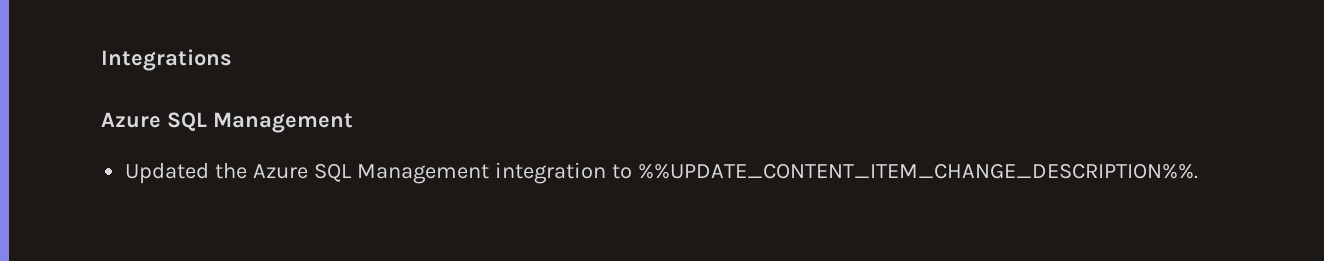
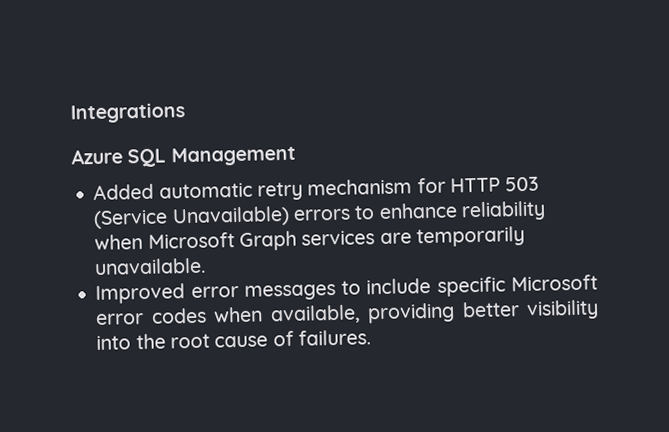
- Updated the Azure SQL Management integration to %%UPDATE_CONTENT_ITEM_CHANGE_DESCRIPTION%%.
+ Added automatic retry mechanism for HTTP 503 (Service Unavailable) errors to enhance reliability when Microsoft Graph services are temporarily unavailable.
+ Improved error messages to include specific Microsoft error codes when available, providing better visibility into the root cause of failures.

